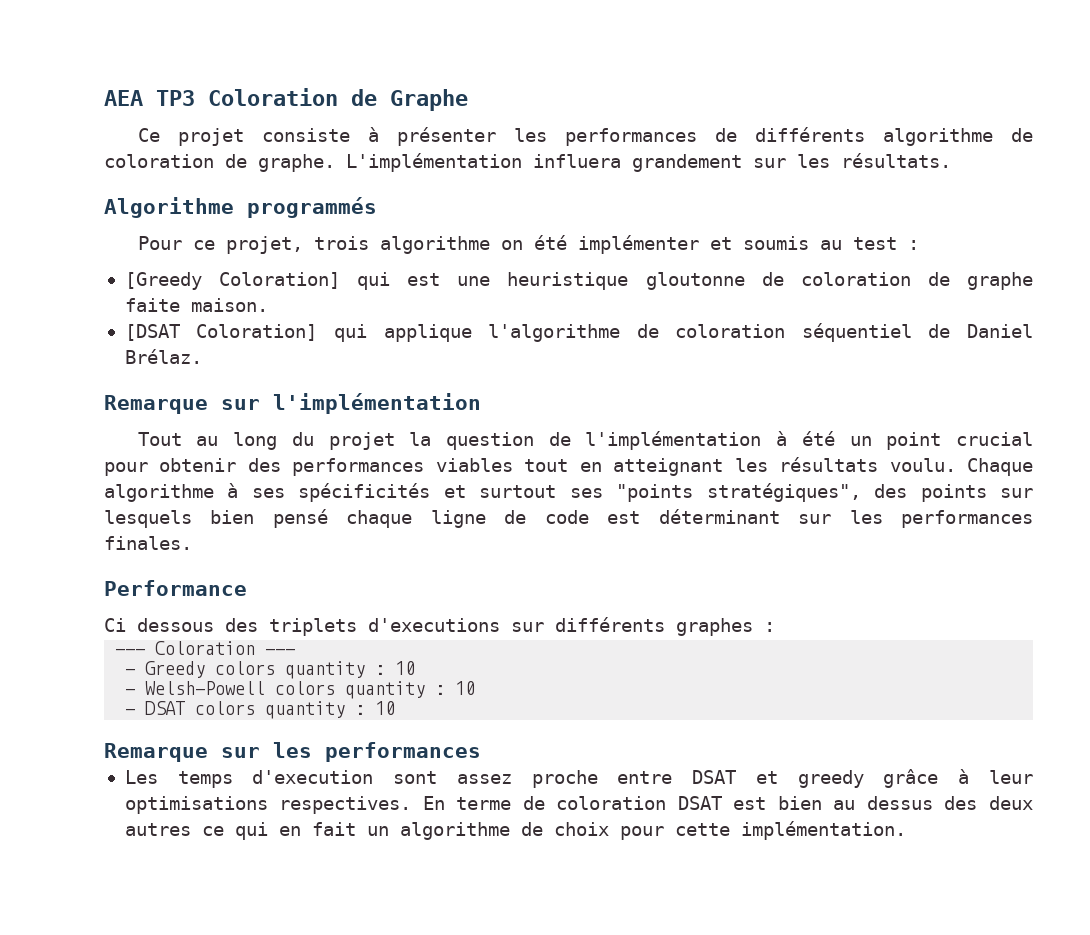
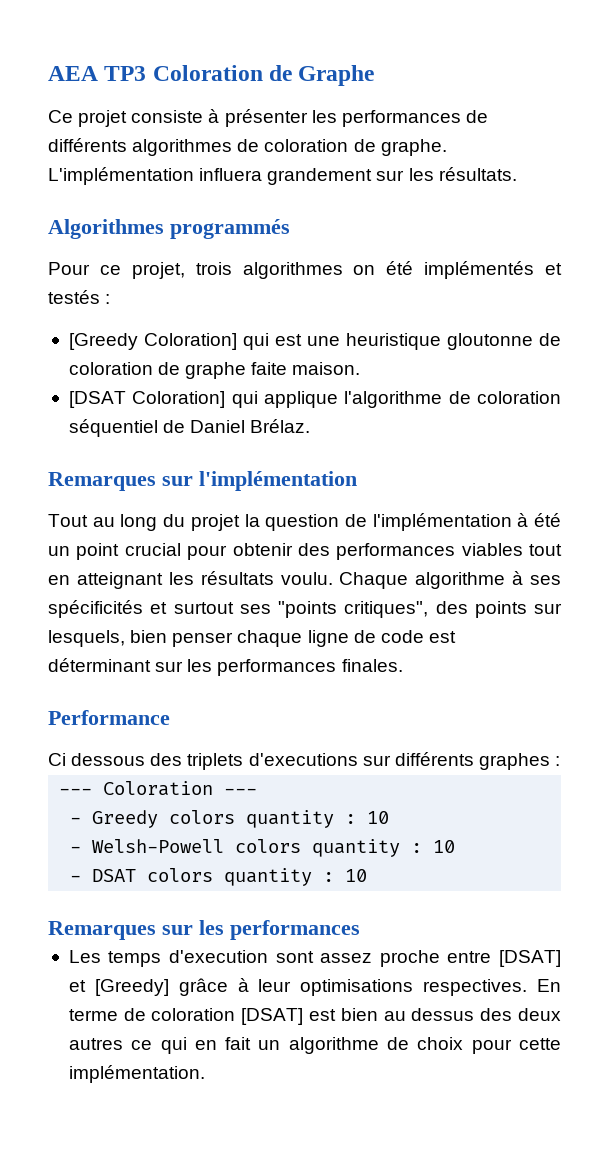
- Ce projet consiste à présenter les performances de différents algorithme de coloration de graphe.
+ Ce projet consiste à présenter les performances de différents algorithmes de coloration de graphe.
- Algorithme programmés
+ Algorithmes programmés
- Pour ce projet, trois algorithme on été implémenter et soumis au test :
+ Pour ce projet, trois algorithmes on été implémentés et testés :
- Remarque sur l'implémentation
+ Remarques sur l'implémentation
- Chaque algorithme à ses spécificités et surtout ses "points stratégiques", des points sur lesquels bien pensé chaque ligne de code est déterminant sur les performances finales.
+ Chaque algorithme à ses spécificités et surtout ses "points critiques", des points sur lesquels, bien penser chaque ligne de code est déterminant sur les performances finales.
- Remarque sur les performances
+ Remarques sur les performances
- Les temps d'execution sont assez proche entre DSAT et greedy grâce à leur optimisations respectives.
+ Les temps d'execution sont assez proche entre [DSAT] et [Greedy] grâce à leur optimisations respectives.
- En terme de coloration DSAT est bien au dessus des deux autres ce qui en fait un algorithme de choix pour cette implémentation.
+ En terme de coloration [DSAT] est bien au dessus des deux autres ce qui en fait un algorithme de choix pour cette implémentation.

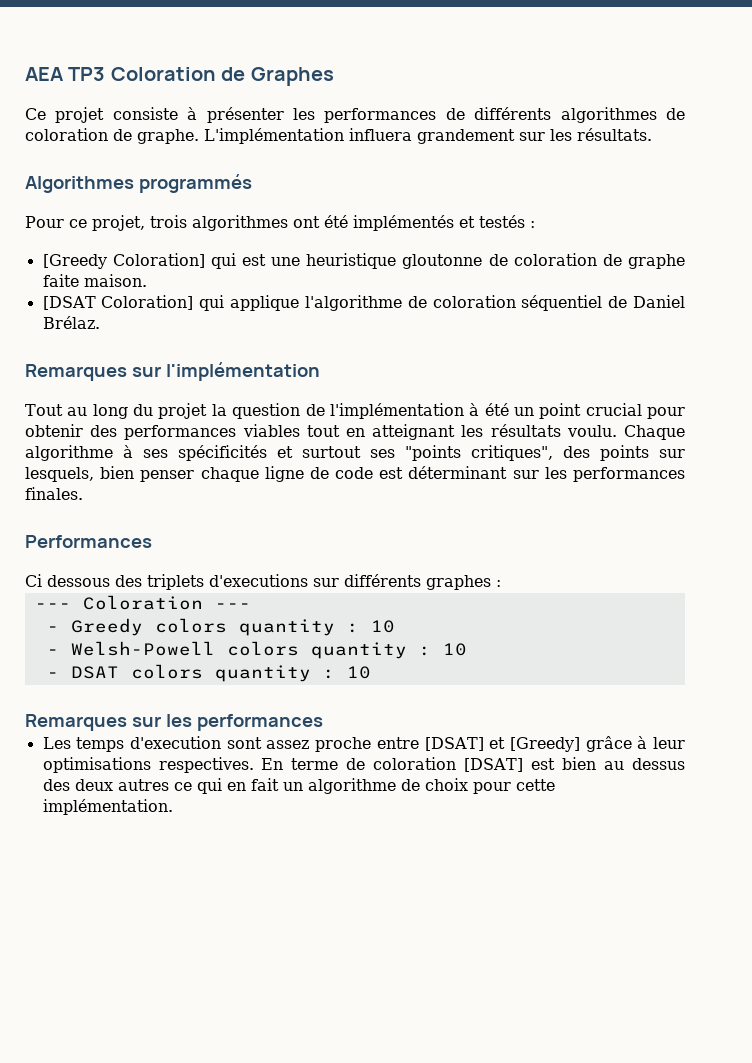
- AEA TP3 Coloration de Graphe
+ AEA TP3 Coloration de Graphes
- Pour ce projet, trois algorithmes on été implémentés et testés :
+ Pour ce projet, trois algorithmes ont été implémentés et testés :
- Performance
+ Performances

